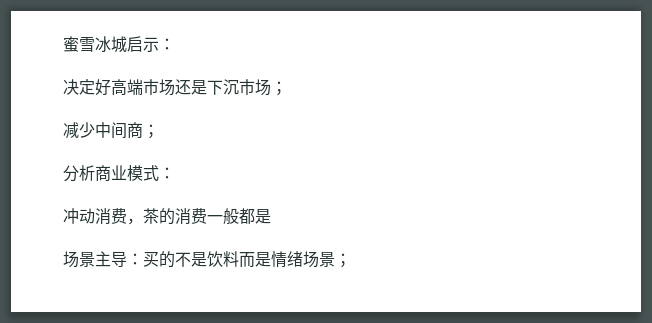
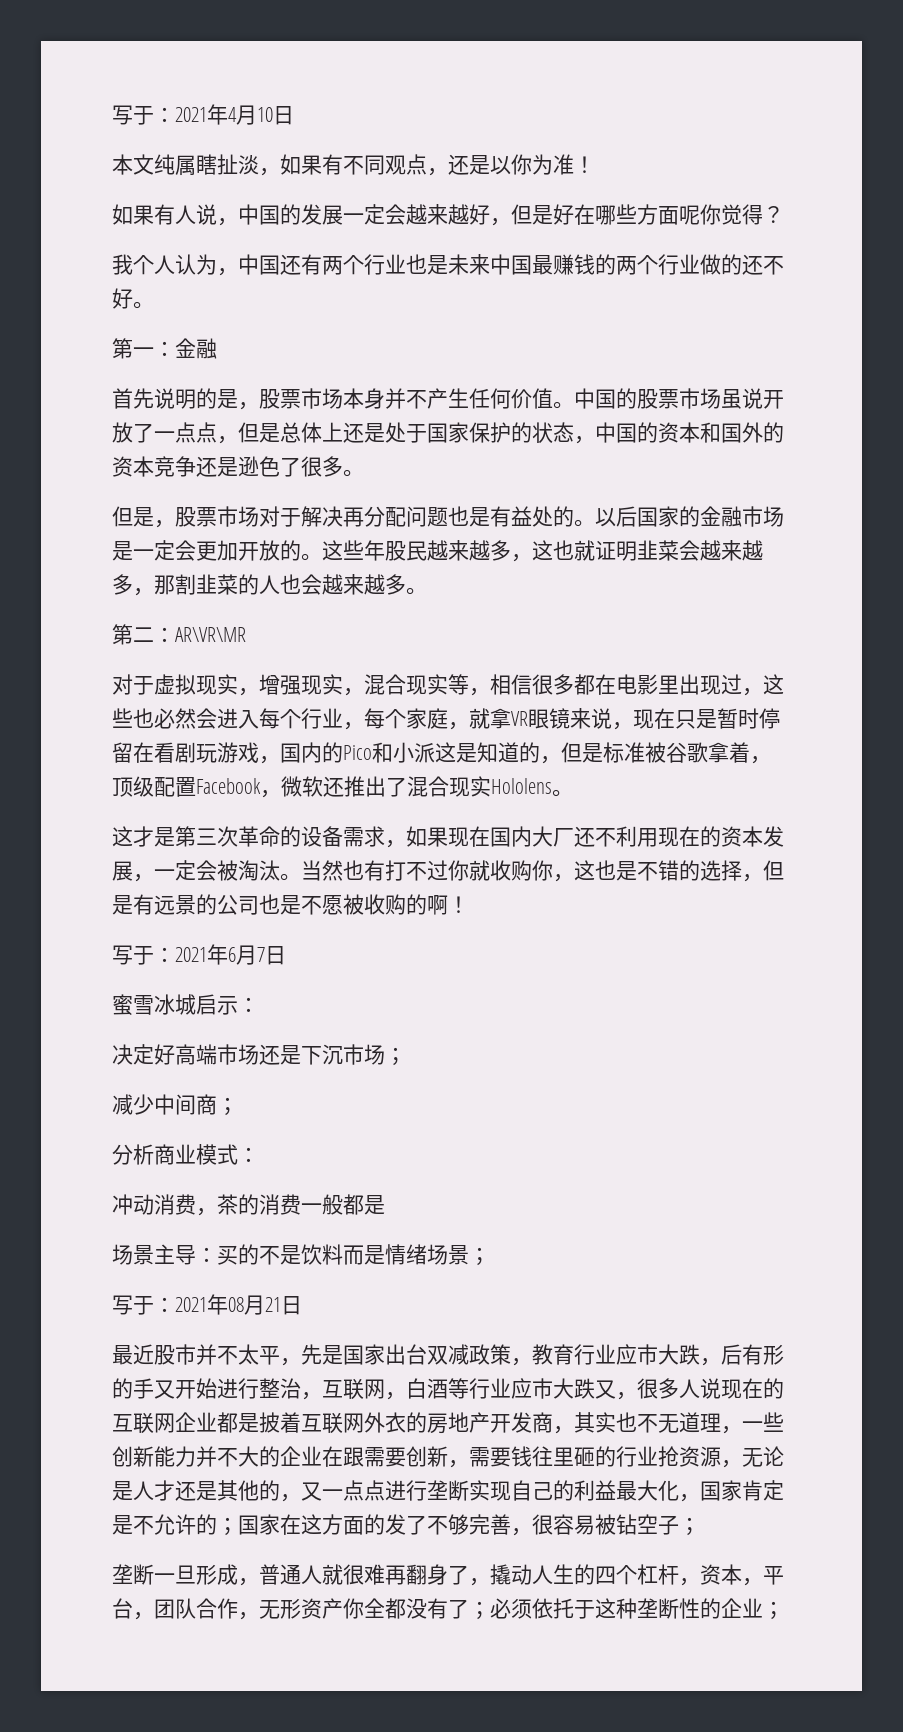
+ 写于：2021年4月10日
+ 本文纯属瞎扯淡，如果有不同观点，还是以你为准！
+ 如果有人说，中国的发展一定会越来越好，但是好在哪些方面呢你觉得？
+ 我个人认为，中国还有两个行业也是未来中国最赚钱的两个行业做的还不好。
+ 第一：金融
+ 首先说明的是，股票市场本身并不产生任何价值。中国的股票市场虽说开放了一点点，但是总体上还是处于国家保护的状态，中国的资本和国外的资本竞争还是逊色了很多。
+ 但是，股票市场对于解决再分配问题也是有益处的。以后国家的金融市场是一定会更加开放的。这些年股民越来越多，这也就证明韭菜会越来越多，那割韭菜的人也会越来越多。
+ 第二：AR\VR\MR
+ 对于虚拟现实，增强现实，混合现实等，相信很多都在电影里出现过，这些也必然会进入每个行业，每个家庭，就拿VR眼镜来说，现在只是暂时停留在看剧玩游戏，国内的Pico和小派这是知道的，但是标准被谷歌拿着，顶级配置Facebook，微软还推出了混合现实Hololens。
+ 这才是第三次革命的设备需求，如果现在国内大厂还不利用现在的资本发展，一定会被淘汰。当然也有打不过你就收购你，这也是不错的选择，但是有远景的公司也是不愿被收购的啊！
+ 写于：2021年6月7日
+ 写于：2021年08月21日
+ 最近股市并不太平，先是国家出台双减政策，教育行业应市大跌，后有形的手又开始进行整治，互联网，白酒等行业应市大跌又，很多人说现在的互联网企业都是披着互联网外衣的房地产开发商，其实也不无道理，一些创新能力并不大的企业在跟需要创新，需要钱往里砸的行业抢资源，无论是人才还是其他的，又一点点进行垄断实现自己的利益最大化，国家肯定是不允许的；国家在这方面的发了不够完善，很容易被钻空子；
+ 垄断一旦形成，普通人就很难再翻身了，撬动人生的四个杠杆，资本，平台，团队合作，无形资产你全都没有了；必须依托于这种垄断性的企业；

